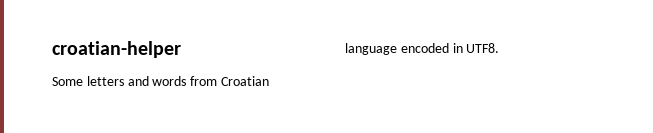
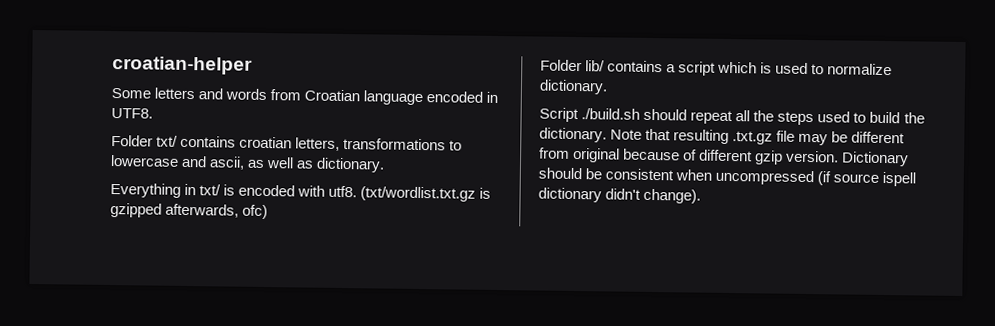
+ Folder txt/ contains croatian letters, transformations to lowercase and ascii, as well as dictionary.
+ Everything in txt/ is encoded with utf8. (txt/wordlist.txt.gz is gzipped afterwards, ofc)
+ Folder lib/ contains a script which is used to normalize dictionary.
+ Script ./build.sh should repeat all the steps used to build the dictionary. Note that resulting .txt.gz file may be different from original because of different gzip version. Dictionary should be consistent when uncompressed (if source ispell dictionary didn't change).

